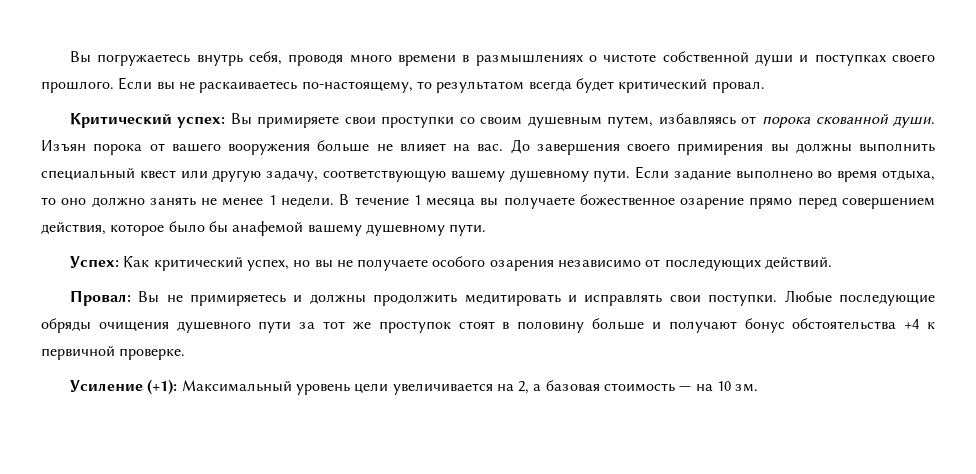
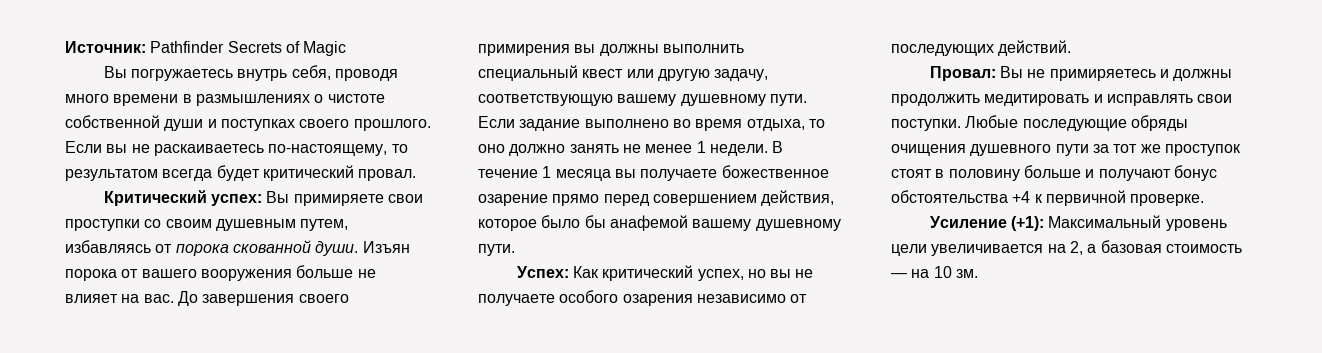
+ Источник: Pathfinder Secrets of Magic

